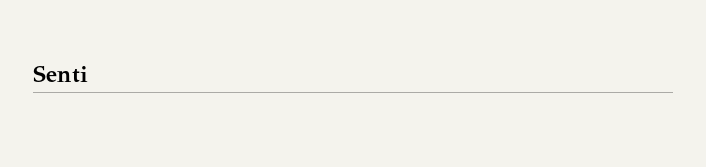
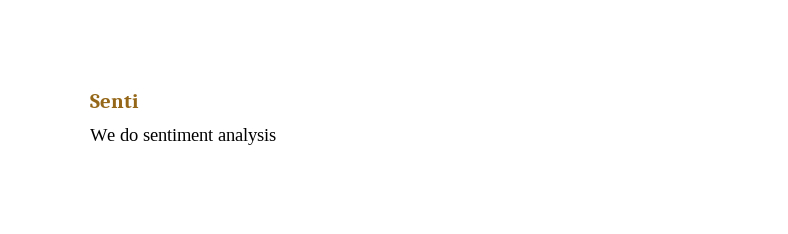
+ We do sentiment analysis

